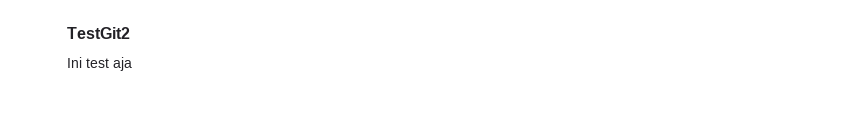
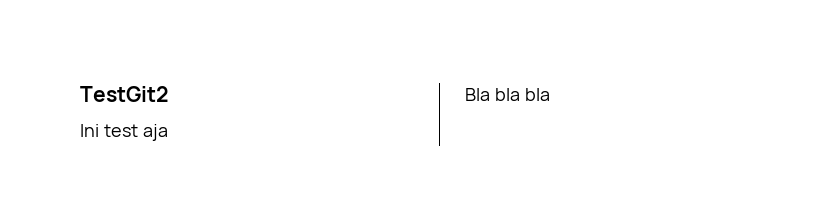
+ Bla bla bla

